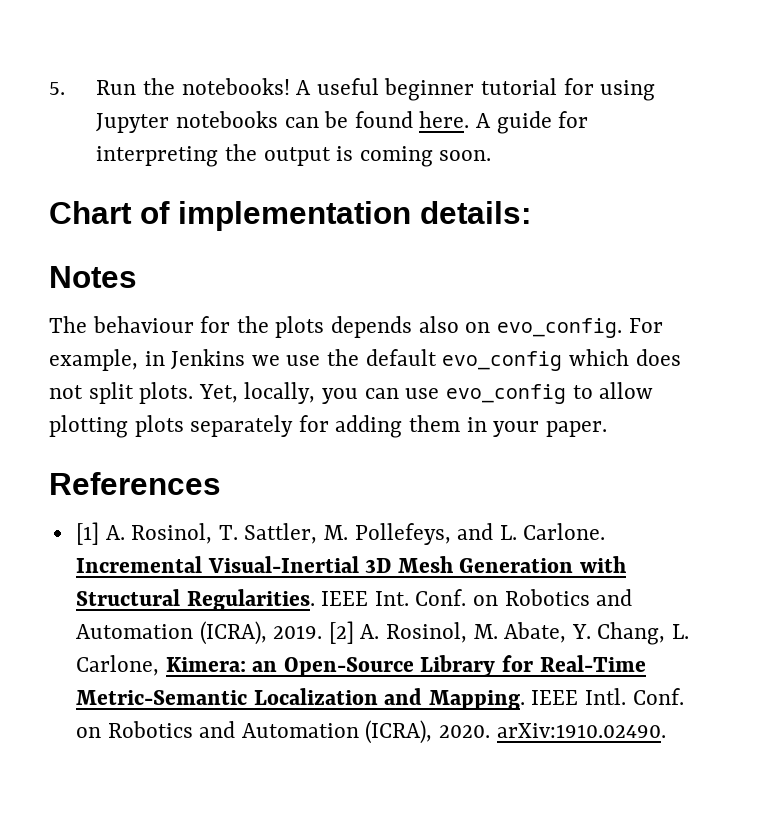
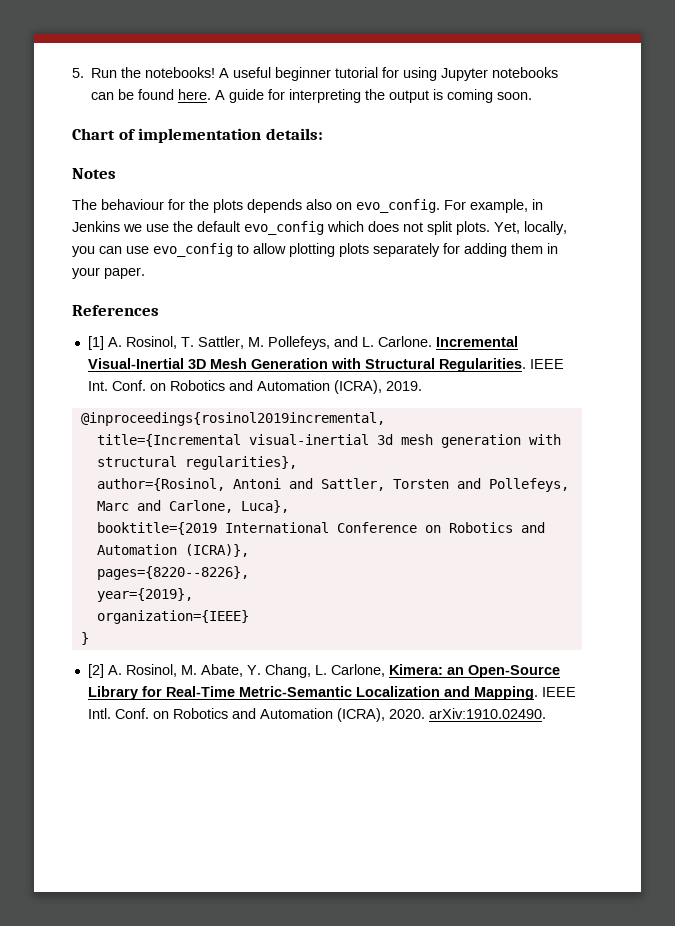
- IEEE Int. Conf. on Robotics and Automation (ICRA), 2019. [2] A. Rosinol, M. Abate, Y. Chang, L. Carlone, Kimera: an Open-Source Library for Real-Time Metric-Semantic Localization and Mapping.
+ IEEE Int. Conf. on Robotics and Automation (ICRA), 2019.
+ @inproceedings{rosinol2019incremental,
+ title={Incremental visual-inertial 3d mesh generation with structural regularities},
+ author={Rosinol, Antoni and Sattler, Torsten and Pollefeys, Marc and Carlone, Luca},
+ booktitle={2019 International Conference on Robotics and Automation (ICRA)},
+ pages={8220--8226},
+ year={2019},
+ organization={IEEE}
+ }
+ [2] A. Rosinol, M. Abate, Y. Chang, L. Carlone, Kimera: an Open-Source Library for Real-Time Metric-Semantic Localization and Mapping.

